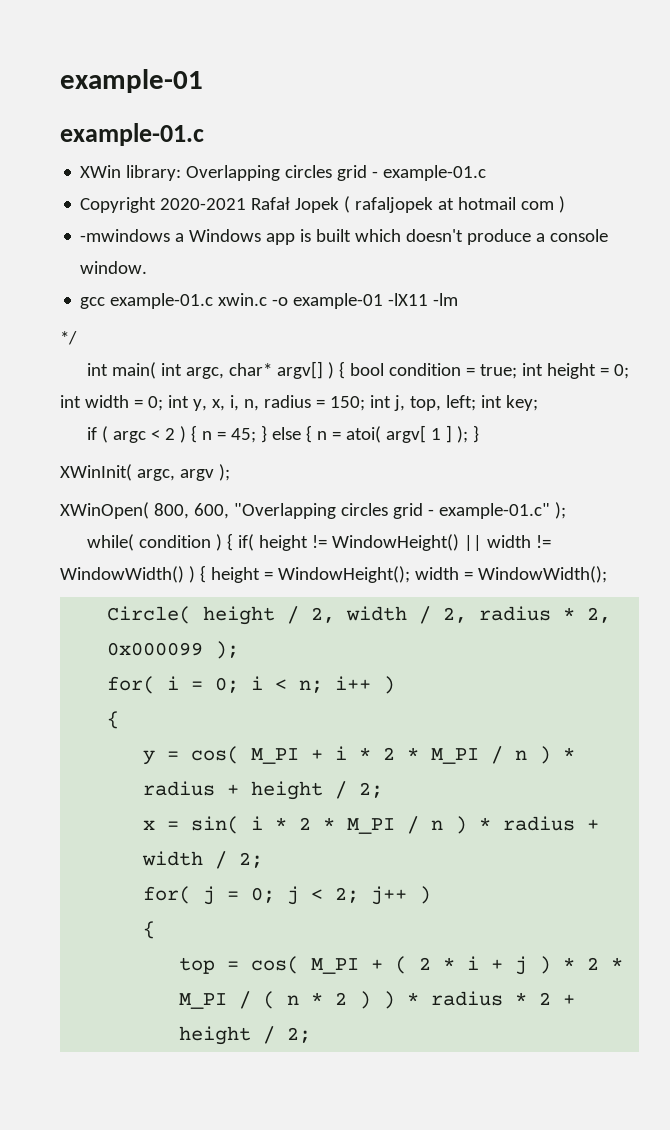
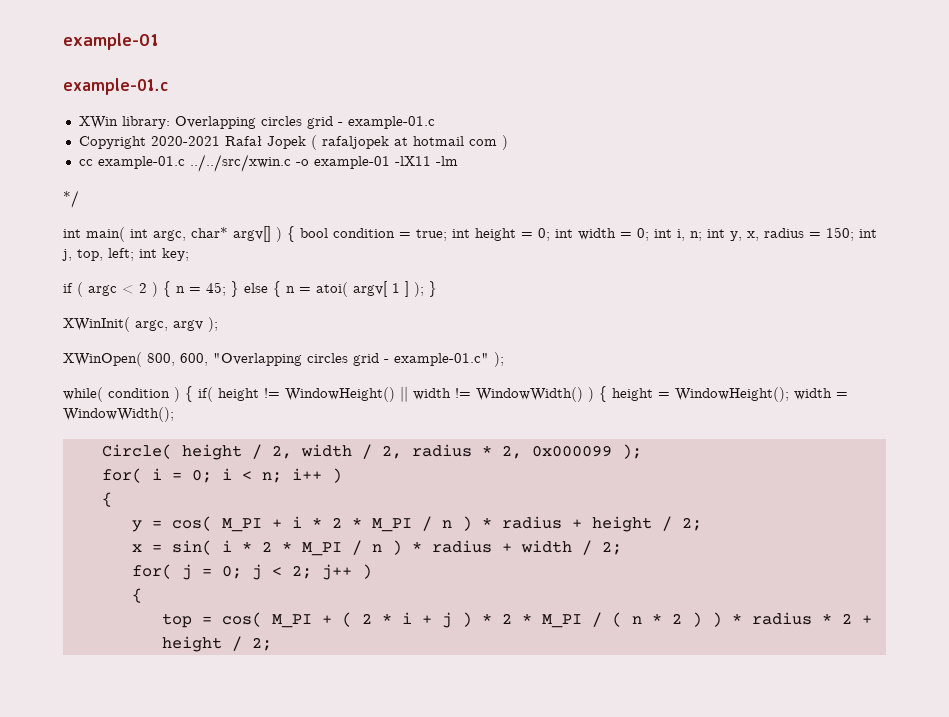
- -mwindows a Windows app is built which doesn't produce a console window.
- gcc example-01.c xwin.c -o example-01 -lX11 -lm
+ cc example-01.c ../../src/xwin.c -o example-01 -lX11 -lm
- int main( int argc, char* argv[] ) { bool condition = true; int height = 0; int width = 0; int y, x, i, n, radius = 150; int j, top, left; int key;
+ int main( int argc, char* argv[] ) { bool condition = true; int height = 0; int width = 0; int i, n; int y, x, radius = 150; int j, top, left; int key;

